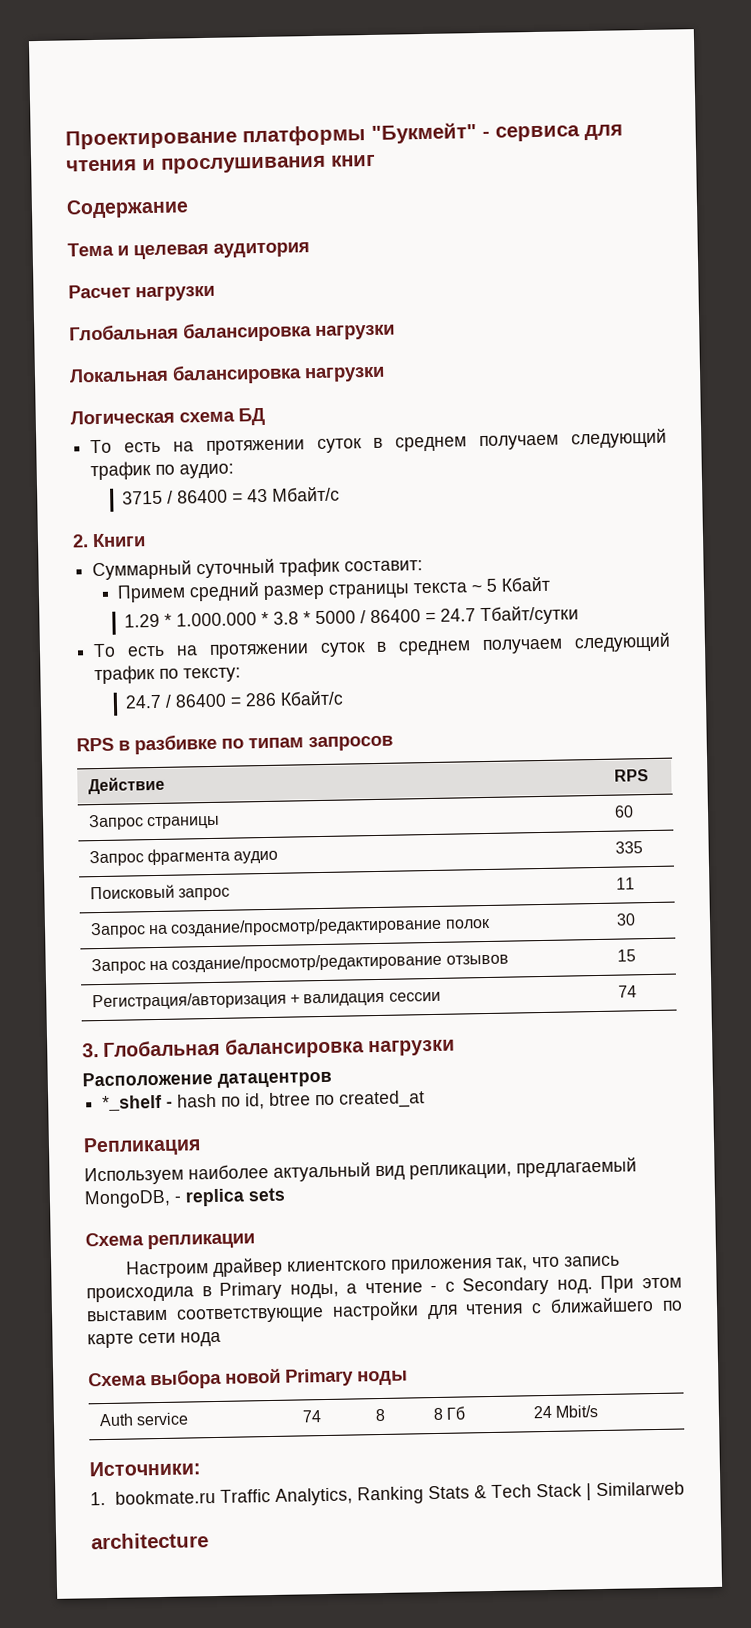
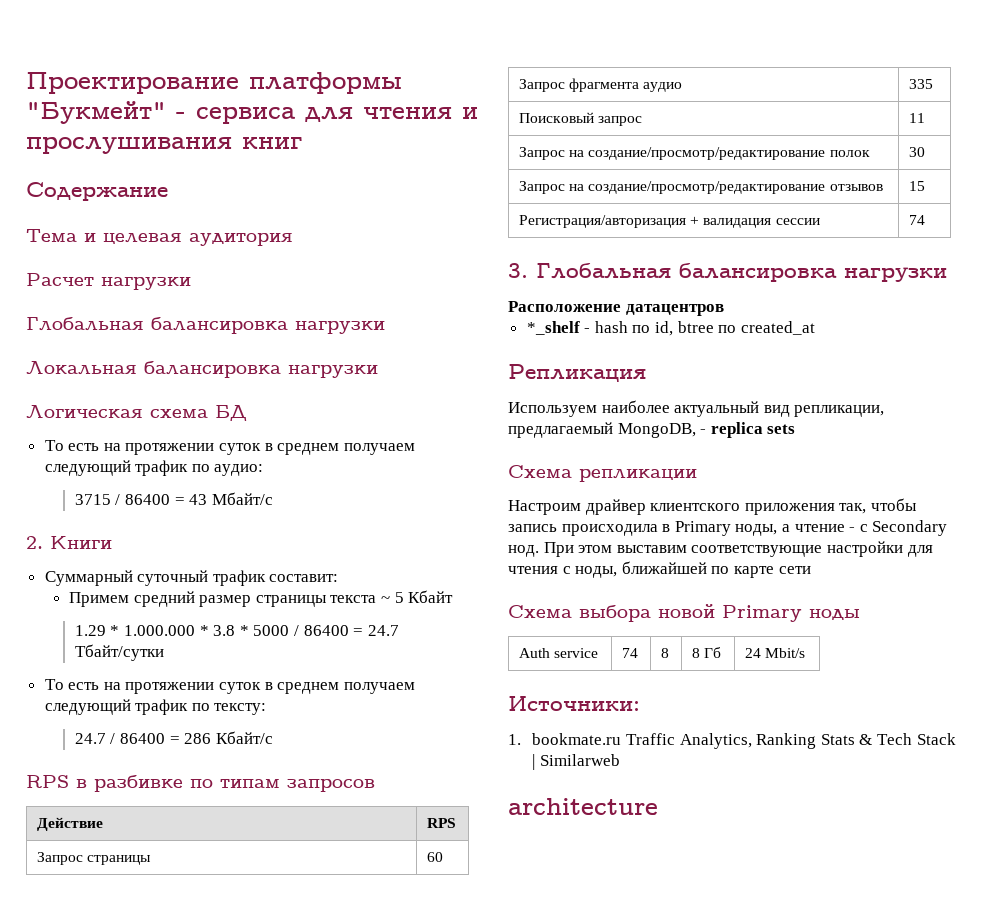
- Настроим драйвер клиентского приложения так, что запись происходила в Primary ноды, а чтение - с Secondary нод.
+ Настроим драйвер клиентского приложения так, чтобы запись происходила в Primary ноды, а чтение - с Secondary нод.
- При этом выставим соответствующие настройки для чтения с ближайшего по карте сети нода
+ При этом выставим соответствующие настройки для чтения с ноды, ближайшей по карте сети

